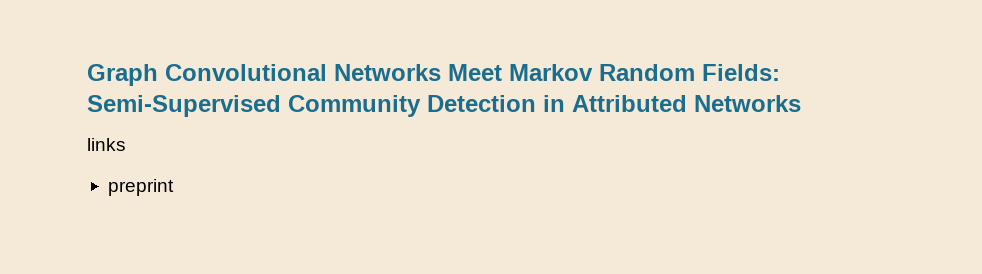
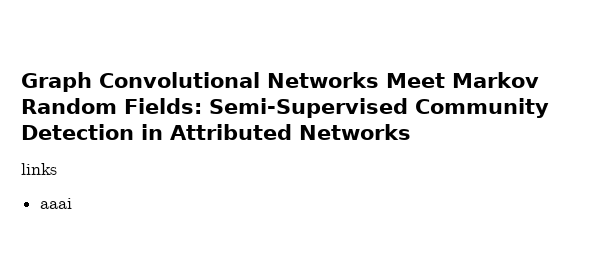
- preprint
+ aaai

